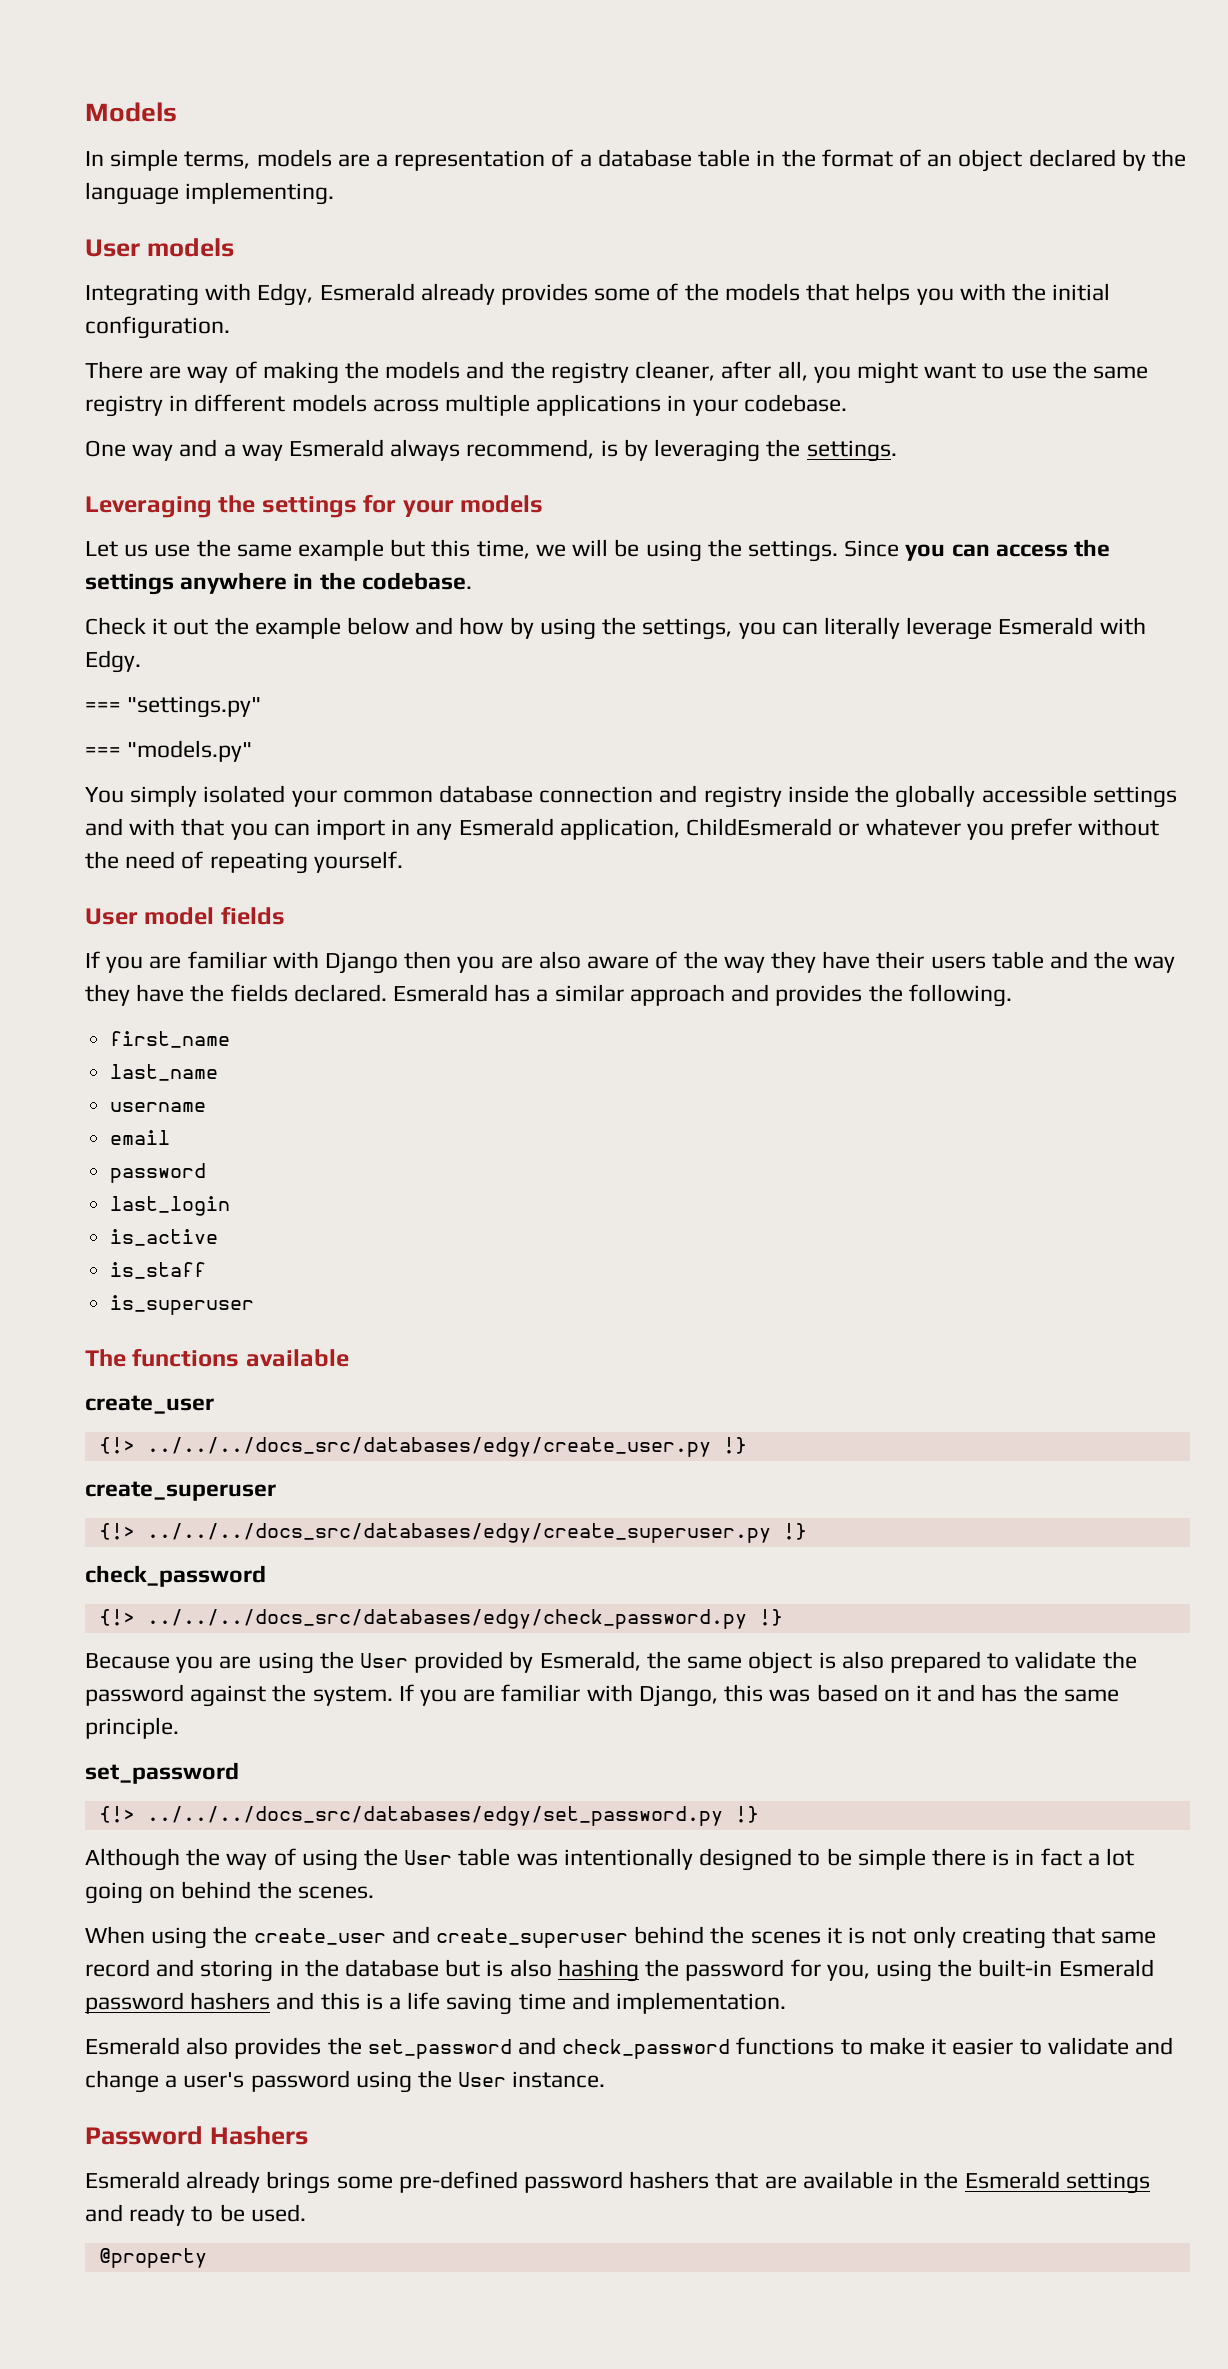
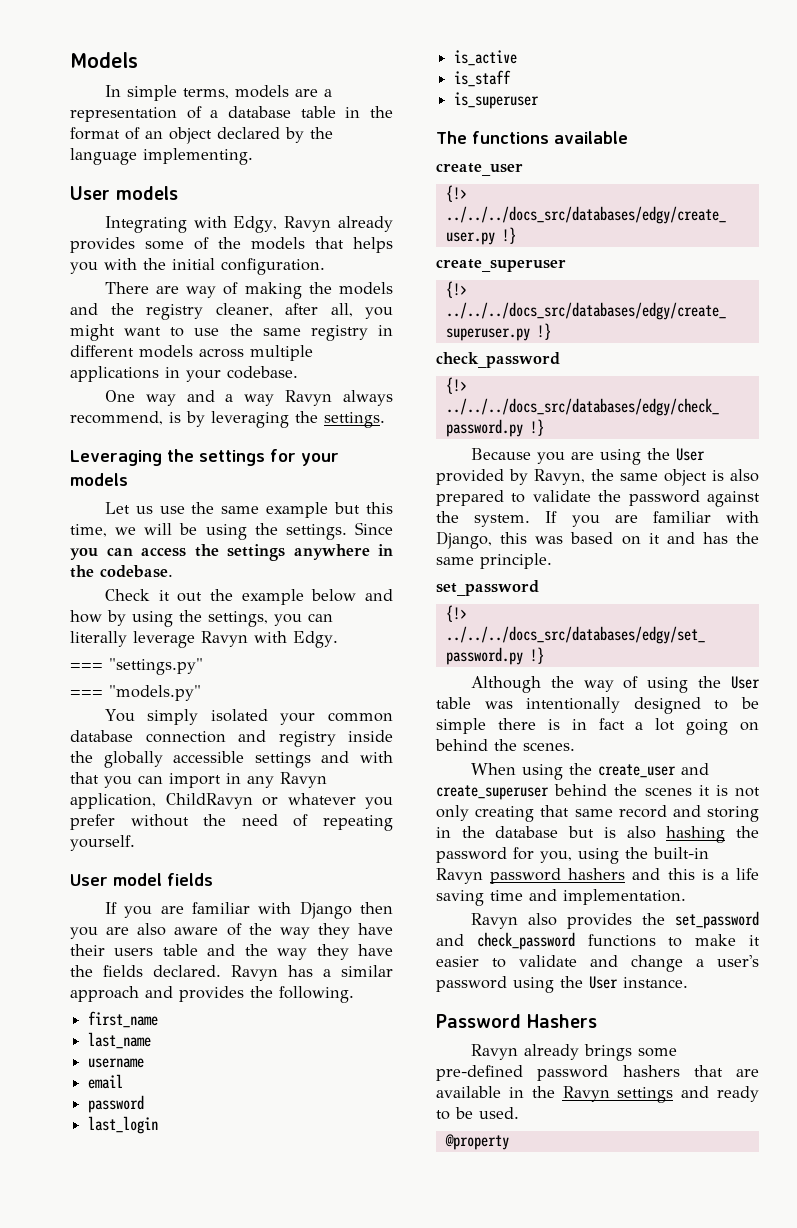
- Integrating with Edgy, Esmerald already provides some of the models that helps you with the initial configuration.
+ Integrating with Edgy, Ravyn already provides some of the models that helps you with the initial configuration.
- One way and a way Esmerald always recommend, is by leveraging the settings.
+ One way and a way Ravyn always recommend, is by leveraging the settings.
- Check it out the example below and how by using the settings, you can literally leverage Esmerald with Edgy.
+ Check it out the example below and how by using the settings, you can literally leverage Ravyn with Edgy.
- You simply isolated your common database connection and registry inside the globally accessible settings and with that you can import in any Esmerald application, ChildEsmerald or whatever you prefer without the need of repeating yourself.
+ You simply isolated your common database connection and registry inside the globally accessible settings and with that you can import in any Ravyn application, ChildRavyn or whatever you prefer without the need of repeating yourself.
- Esmerald has a similar approach and provides the following.
+ Ravyn has a similar approach and provides the following.
- Because you are using the User provided by Esmerald, the same object is also prepared to validate the password against the system.
+ Because you are using the User provided by Ravyn, the same object is also prepared to validate the password against the system.
- When using the create_user and create_superuser behind the scenes it is not only creating that same record and storing in the database but is also hashing the password for you, using the built-in Esmerald password hashers and this is a life saving time and implementation.
+ When using the create_user and create_superuser behind the scenes it is not only creating that same record and storing in the database but is also hashing the password for you, using the built-in Ravyn password hashers and this is a life saving time and implementation.
- Esmerald also provides the set_password and check_password functions to make it easier to validate and change a user's password using the User instance.
+ Ravyn also provides the set_password and check_password functions to make it easier to validate and change a user's password using the User instance.
- Esmerald already brings some pre-defined password hashers that are available in the Esmerald settings and ready to be used.
+ Ravyn already brings some pre-defined password hashers that are available in the Ravyn settings and ready to be used.

